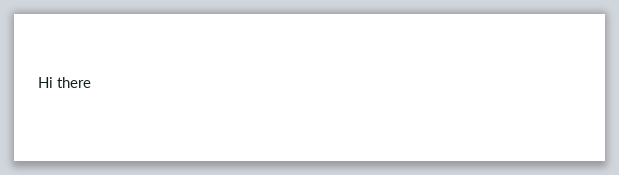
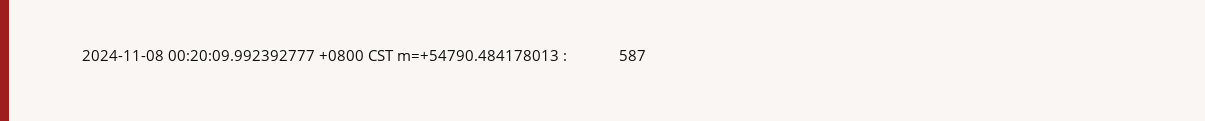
- Hi there
+ 2024-11-08 00:20:09.992392777 +0800 CST m=+54790.484178013 : 587

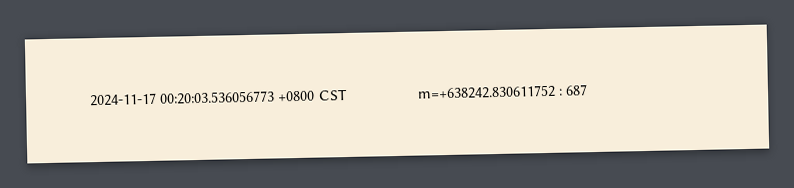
- 2024-11-08 00:20:09.992392777 +0800 CST m=+54790.484178013 : 587
+ 2024-11-17 00:20:03.536056773 +0800 CST m=+638242.830611752 : 687

